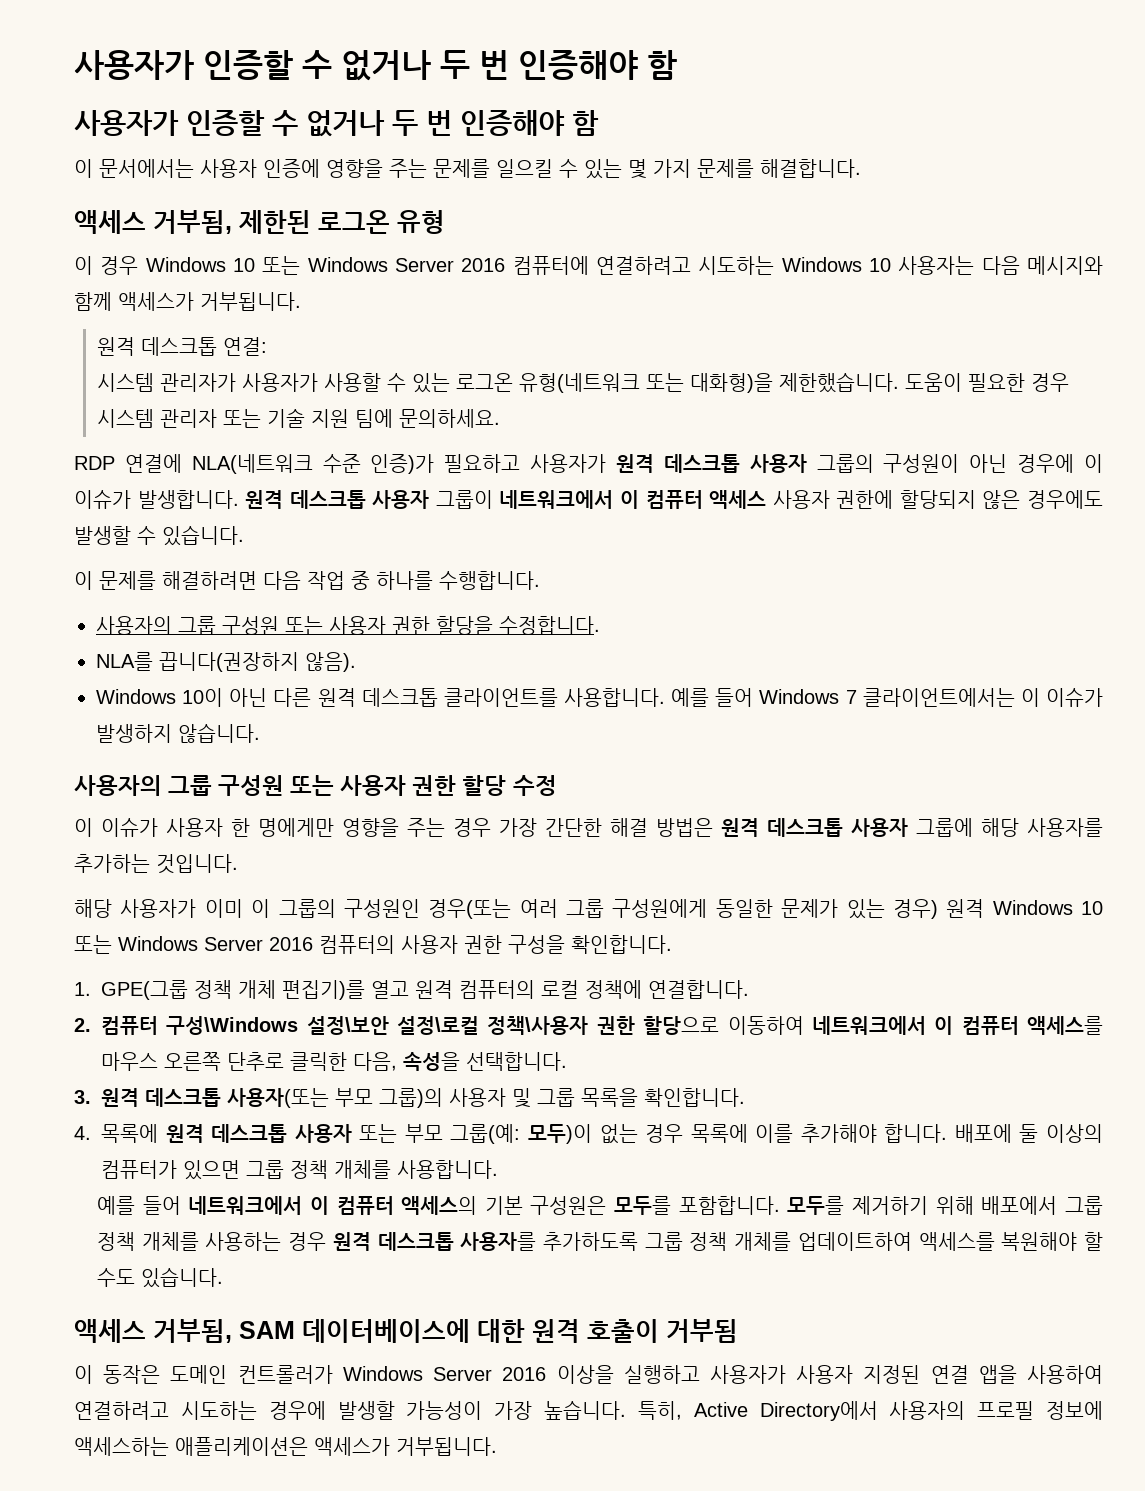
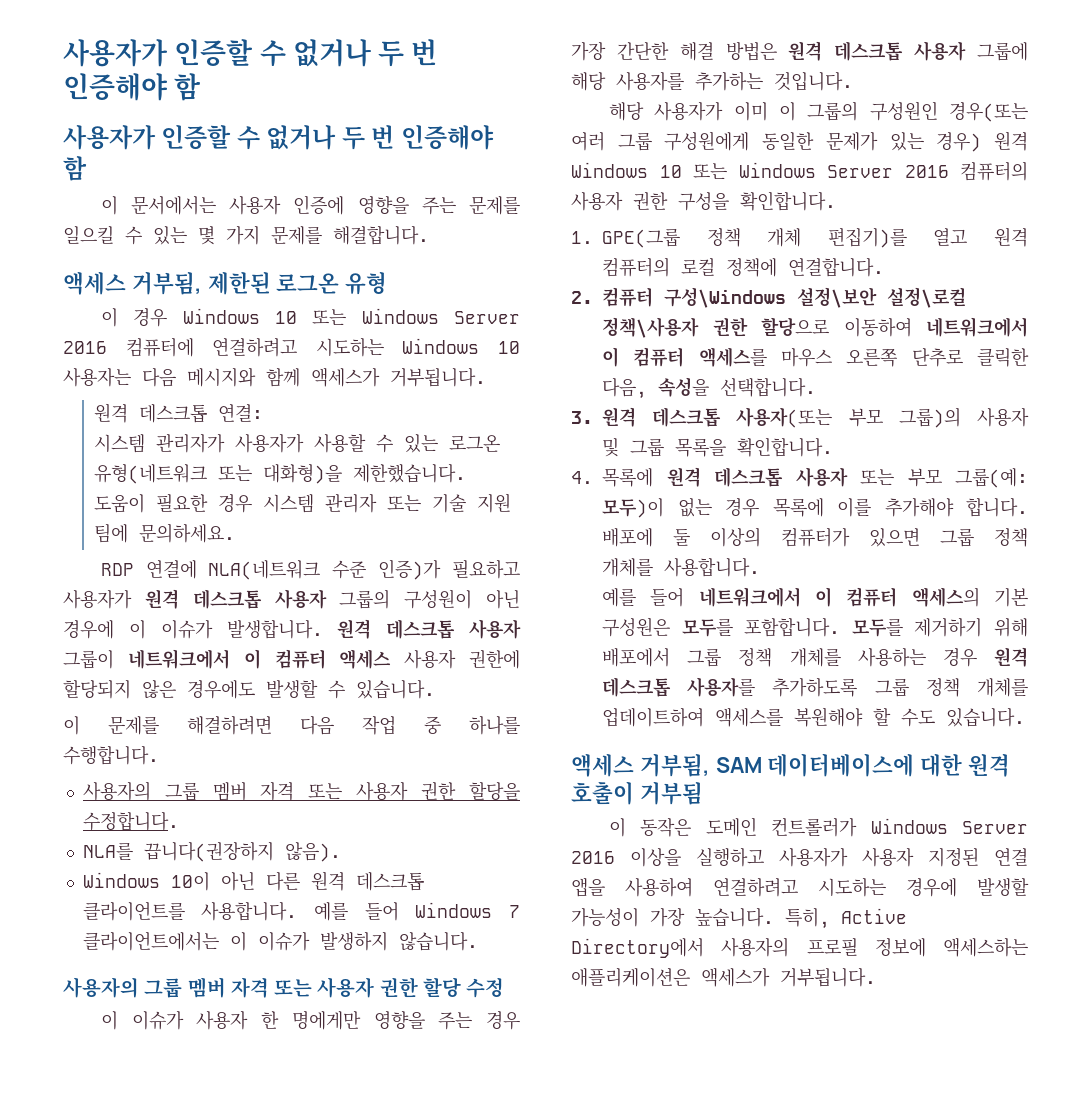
- 사용자의 그룹 구성원 또는 사용자 권한 할당을 수정합니다.
+ 사용자의 그룹 멤버 자격 또는 사용자 권한 할당을 수정합니다.
- 사용자의 그룹 구성원 또는 사용자 권한 할당 수정
+ 사용자의 그룹 멤버 자격 또는 사용자 권한 할당 수정

